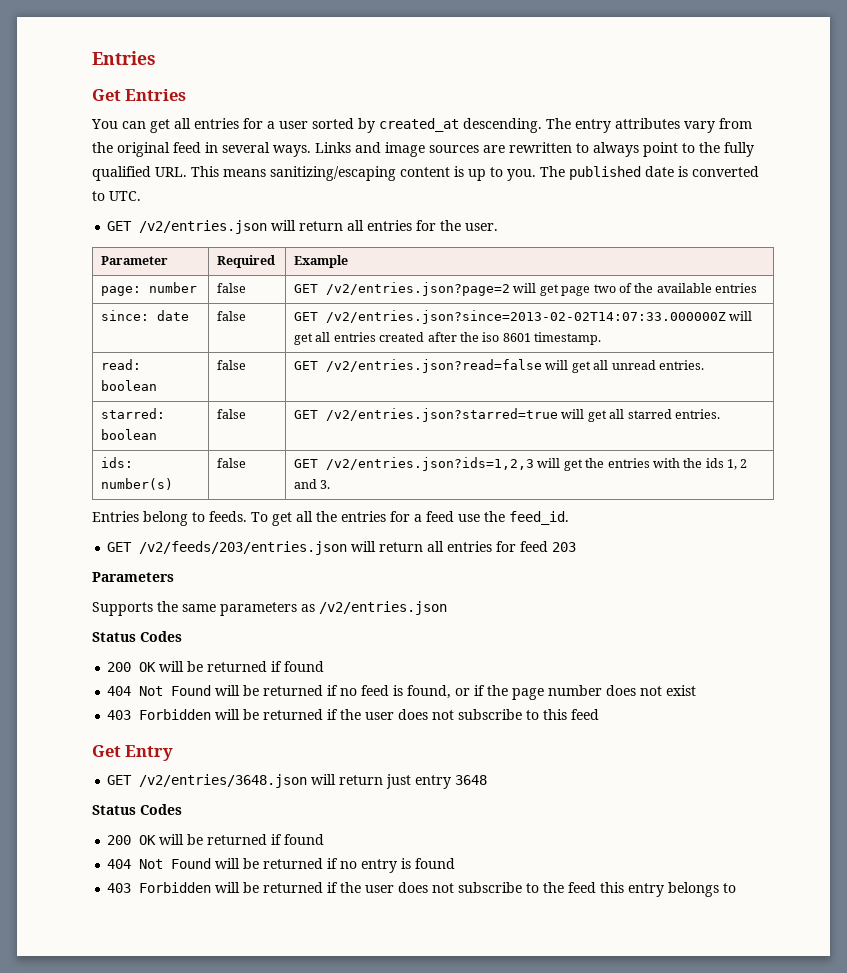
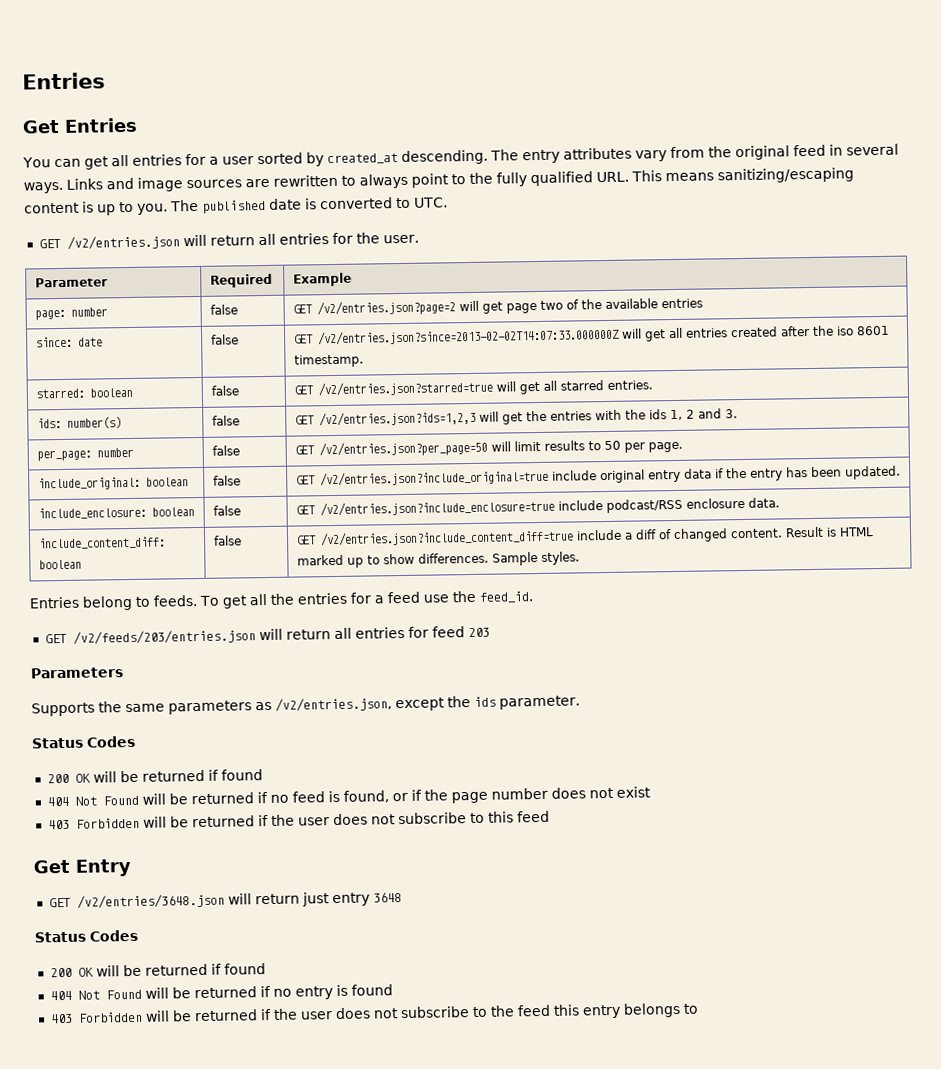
- read: boolean | false | GET /v2/entries.json?read=false will get all unread entries.
+ per_page: number | false | GET /v2/entries.json?per_page=50 will limit results to 50 per page.
+ include_original: boolean | false | GET /v2/entries.json?include_original=true include original entry data if the entry has been updated.
+ include_enclosure: boolean | false | GET /v2/entries.json?include_enclosure=true include podcast/RSS enclosure data.
+ include_content_diff: boolean | false | GET /v2/entries.json?include_content_diff=true include a diff of changed content. Result is HTML marked up to show differences. Sample styles.
- Supports the same parameters as /v2/entries.json
+ Supports the same parameters as /v2/entries.json, except the ids parameter.

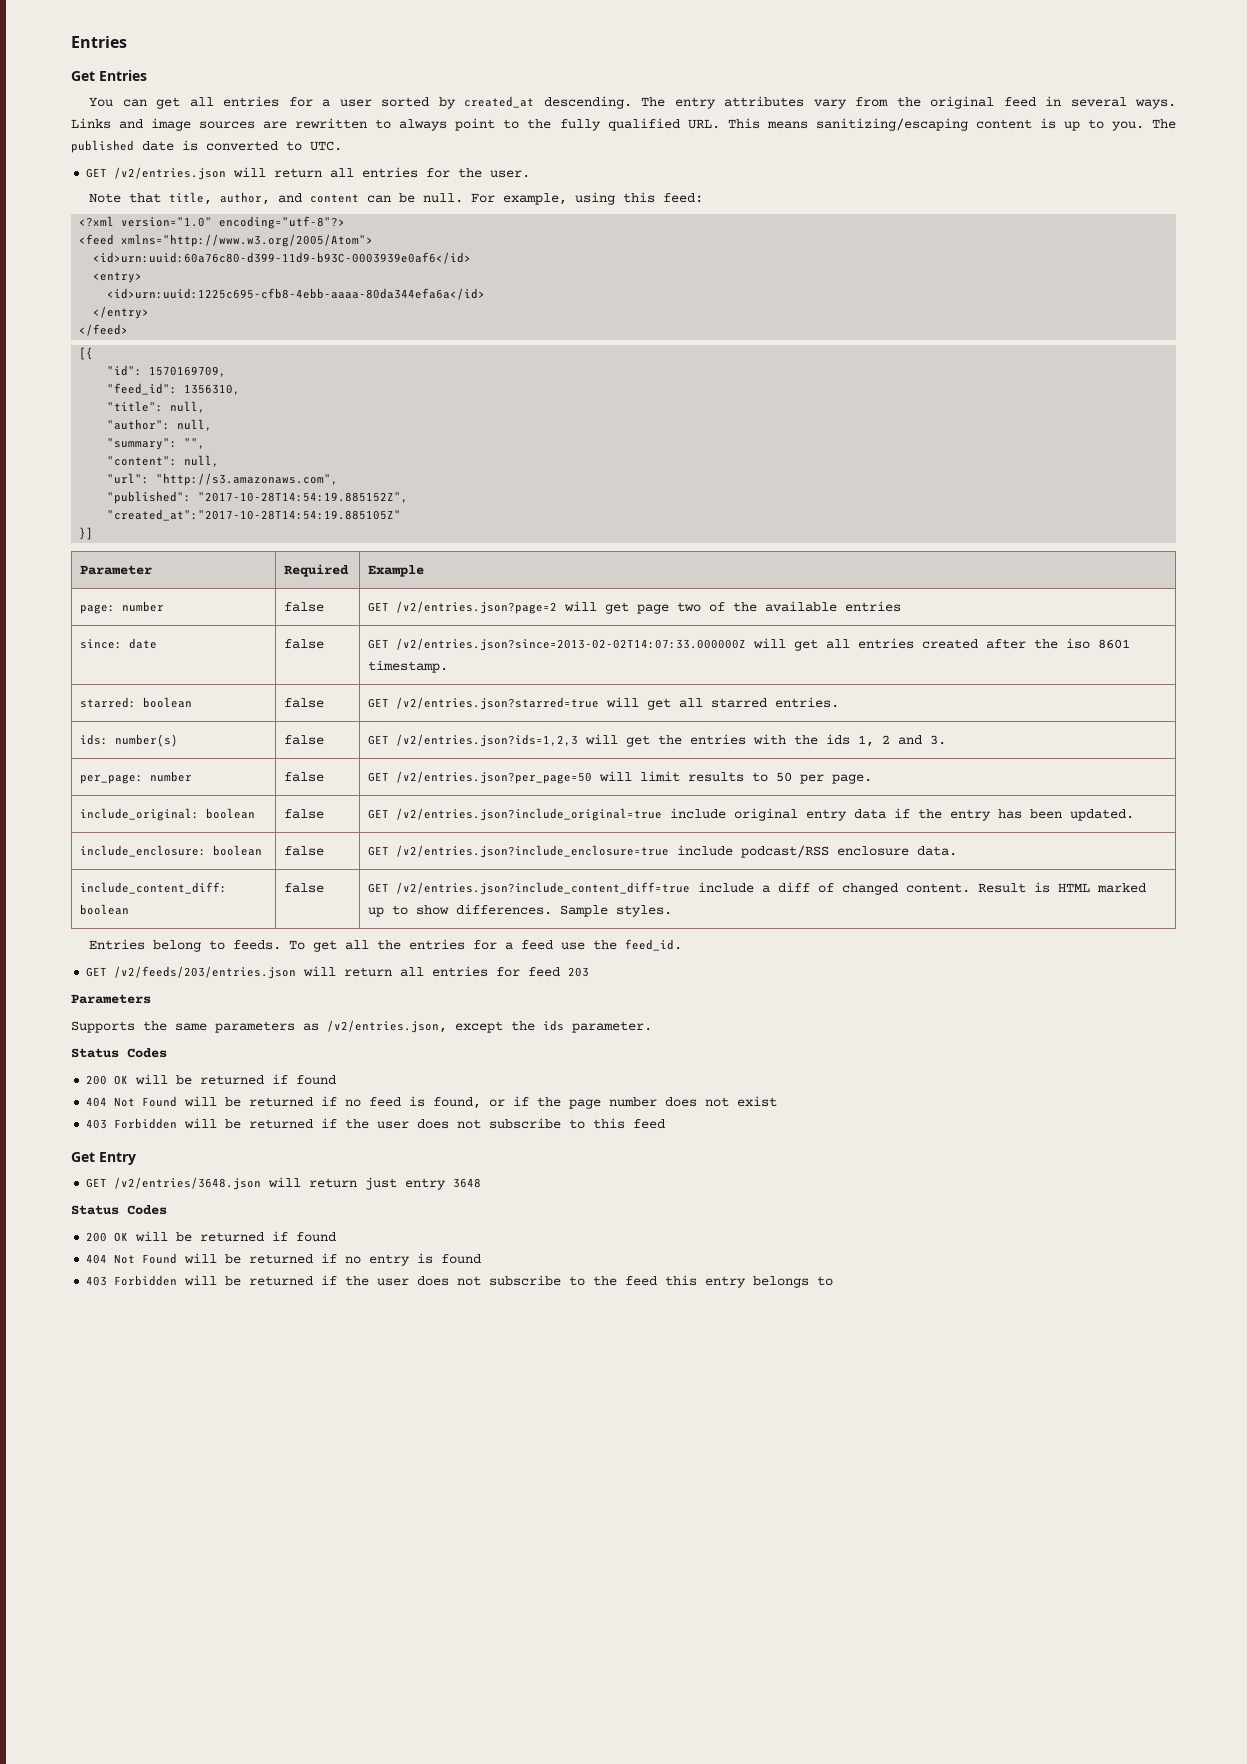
+ Note that title, author, and content can be null. For example, using this feed:
+ <?xml version="1.0" encoding="utf-8"?>
+ <feed xmlns="http://www.w3.org/2005/Atom">
+ <id>urn:uuid:60a76c80-d399-11d9-b93C-0003939e0af6</id>
+ <entry>
+ <id>urn:uuid:1225c695-cfb8-4ebb-aaaa-80da344efa6a</id>
+ </entry>
+ </feed>
+ [{
+ "id": 1570169709,
+ "feed_id": 1356310,
+ "title": null,
+ "author": null,
+ "summary": "",
+ "content": null,
+ "url": "http://s3.amazonaws.com",
+ "published": "2017-10-28T14:54:19.885152Z",
+ "created_at":"2017-10-28T14:54:19.885105Z"
+ }]

